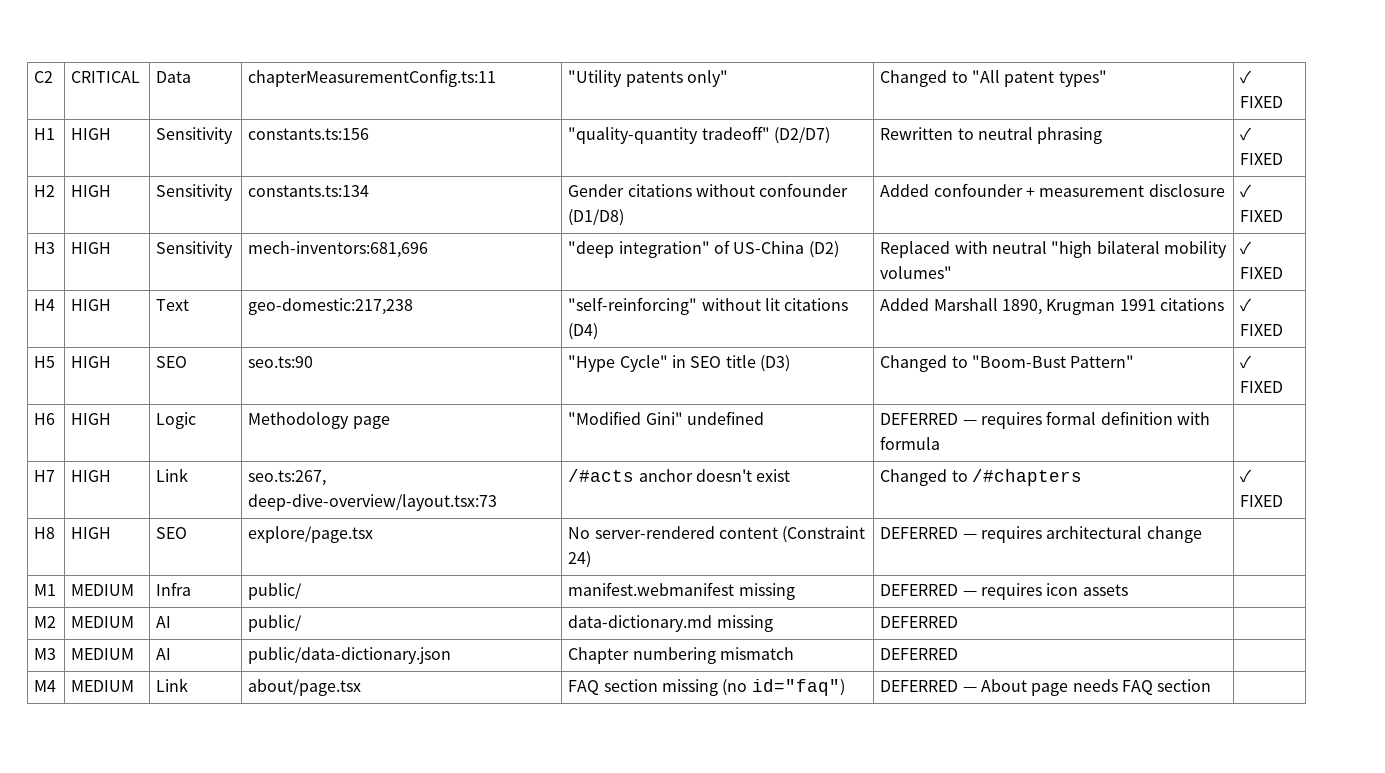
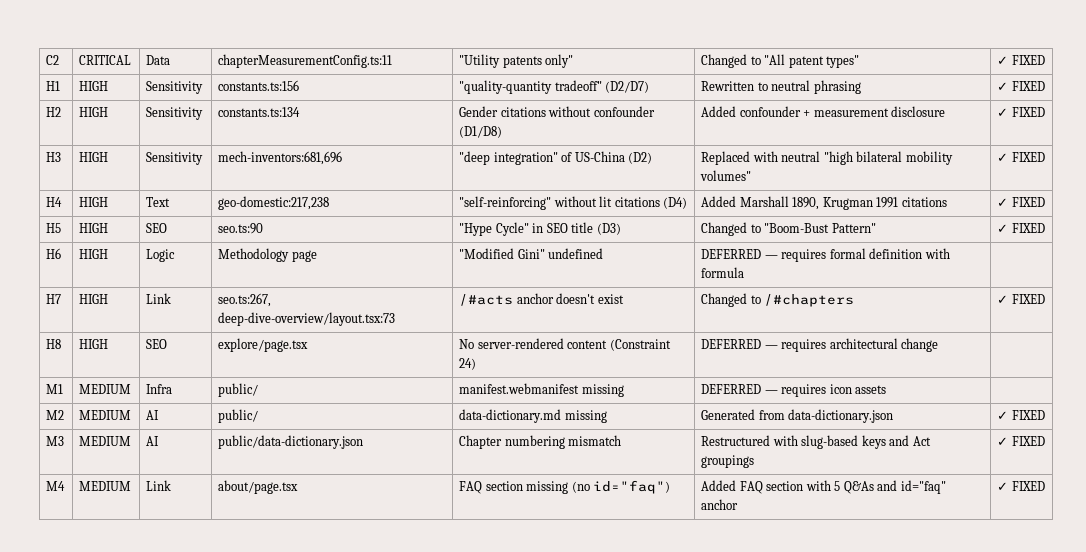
- M2 | MEDIUM | AI | public/ | data-dictionary.md missing | DEFERRED |
+ M2 | MEDIUM | AI | public/ | data-dictionary.md missing | Generated from data-dictionary.json | ✓ FIXED
- M3 | MEDIUM | AI | public/data-dictionary.json | Chapter numbering mismatch | DEFERRED |
+ M3 | MEDIUM | AI | public/data-dictionary.json | Chapter numbering mismatch | Restructured with slug-based keys and Act groupings | ✓ FIXED
- M4 | MEDIUM | Link | about/page.tsx | FAQ section missing (no id="faq") | DEFERRED — About page needs FAQ section |
+ M4 | MEDIUM | Link | about/page.tsx | FAQ section missing (no id="faq") | Added FAQ section with 5 Q&As and id="faq" anchor | ✓ FIXED

